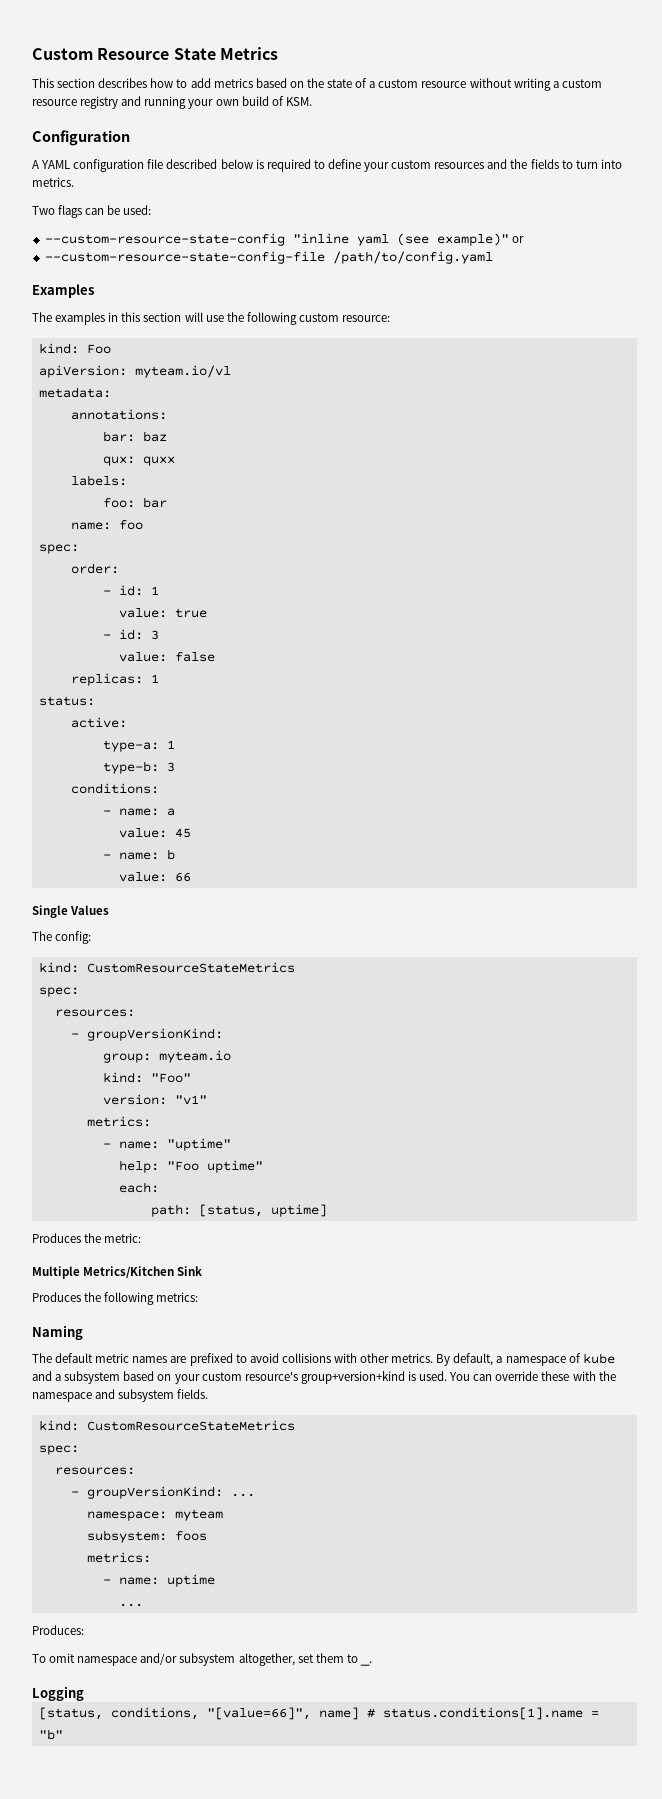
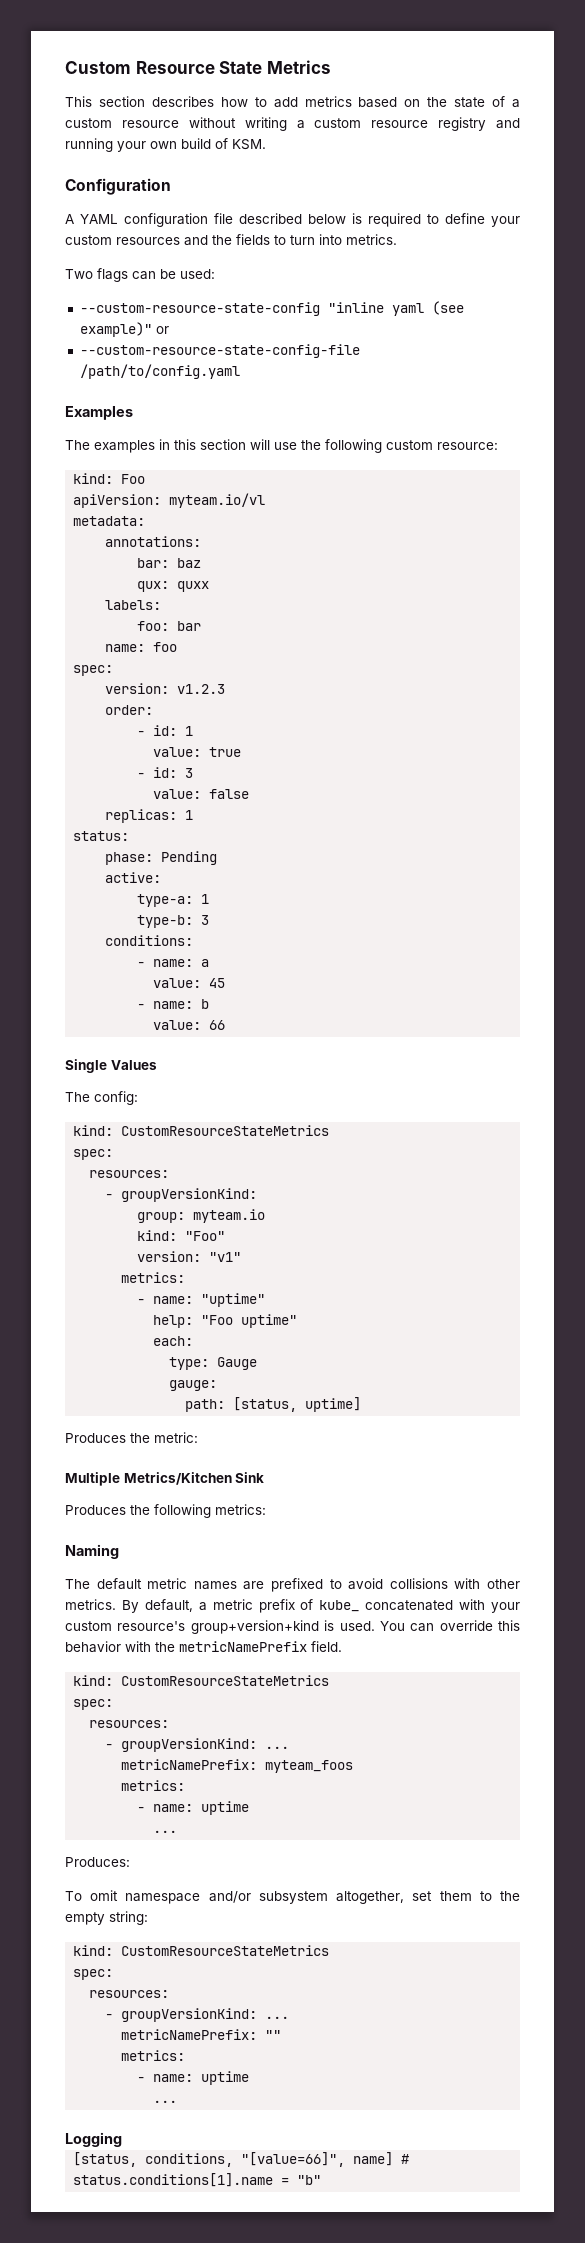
+ version: v1.2.3
+ phase: Pending
+ type: Gauge
+ gauge:
- By default, a namespace of kube and a subsystem based on your custom resource's group+version+kind is used.
+ By default, a metric prefix of kube_ concatenated with your custom resource's group+version+kind is used.
- You can override these with the namespace and subsystem fields.
+ You can override this behavior with the metricNamePrefix field.
  kind: CustomResourceStateMetrics
  spec:
  resources:
  - groupVersionKind: ...
- namespace: myteam
- subsystem: foos
+ metricNamePrefix: myteam_foos
- To omit namespace and/or subsystem altogether, set them to _.
+ To omit namespace and/or subsystem altogether, set them to the empty string:
+ kind: CustomResourceStateMetrics
+ spec:
+ resources:
+ - groupVersionKind: ...
+ metricNamePrefix: ""
+ metrics:
+ - name: uptime
+ ...

